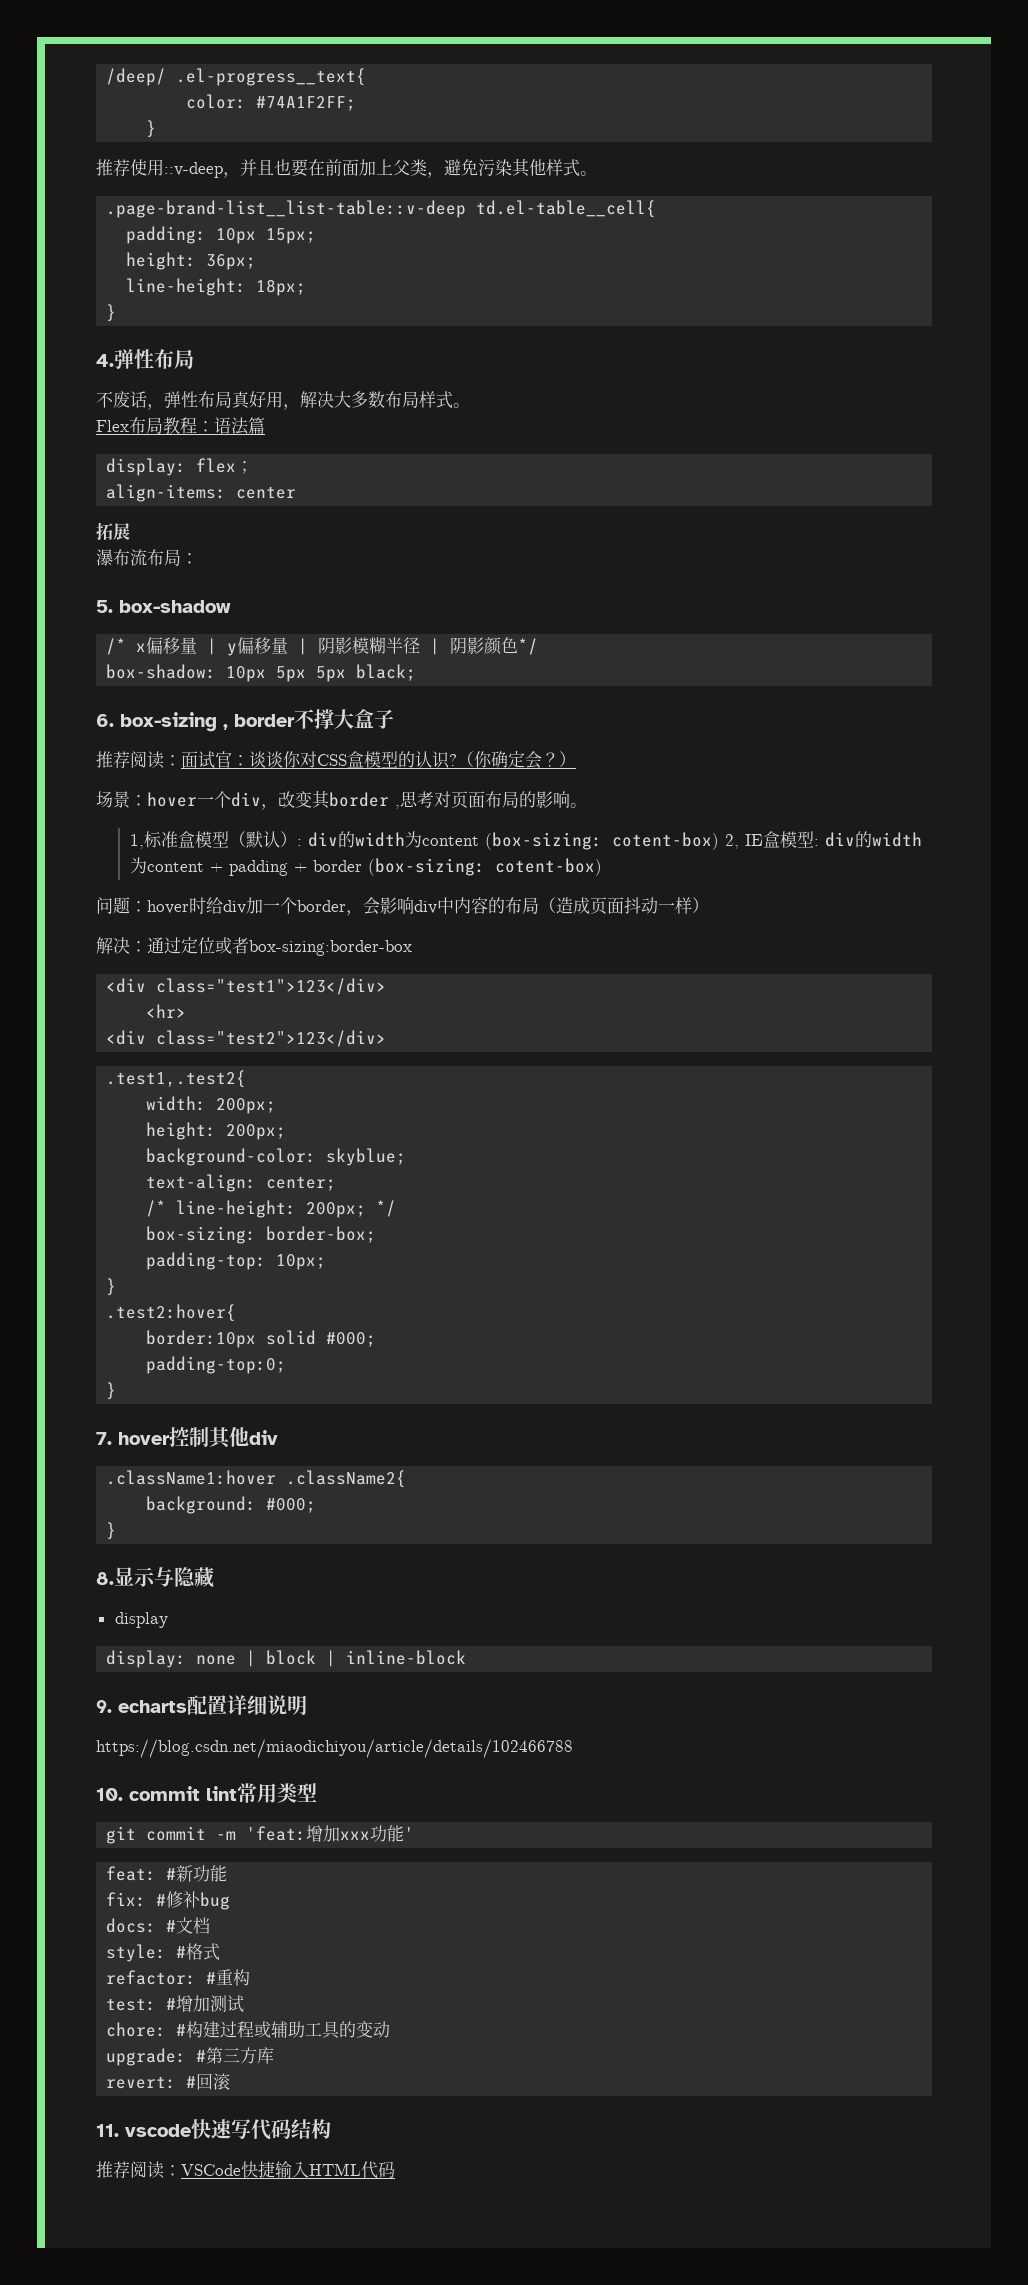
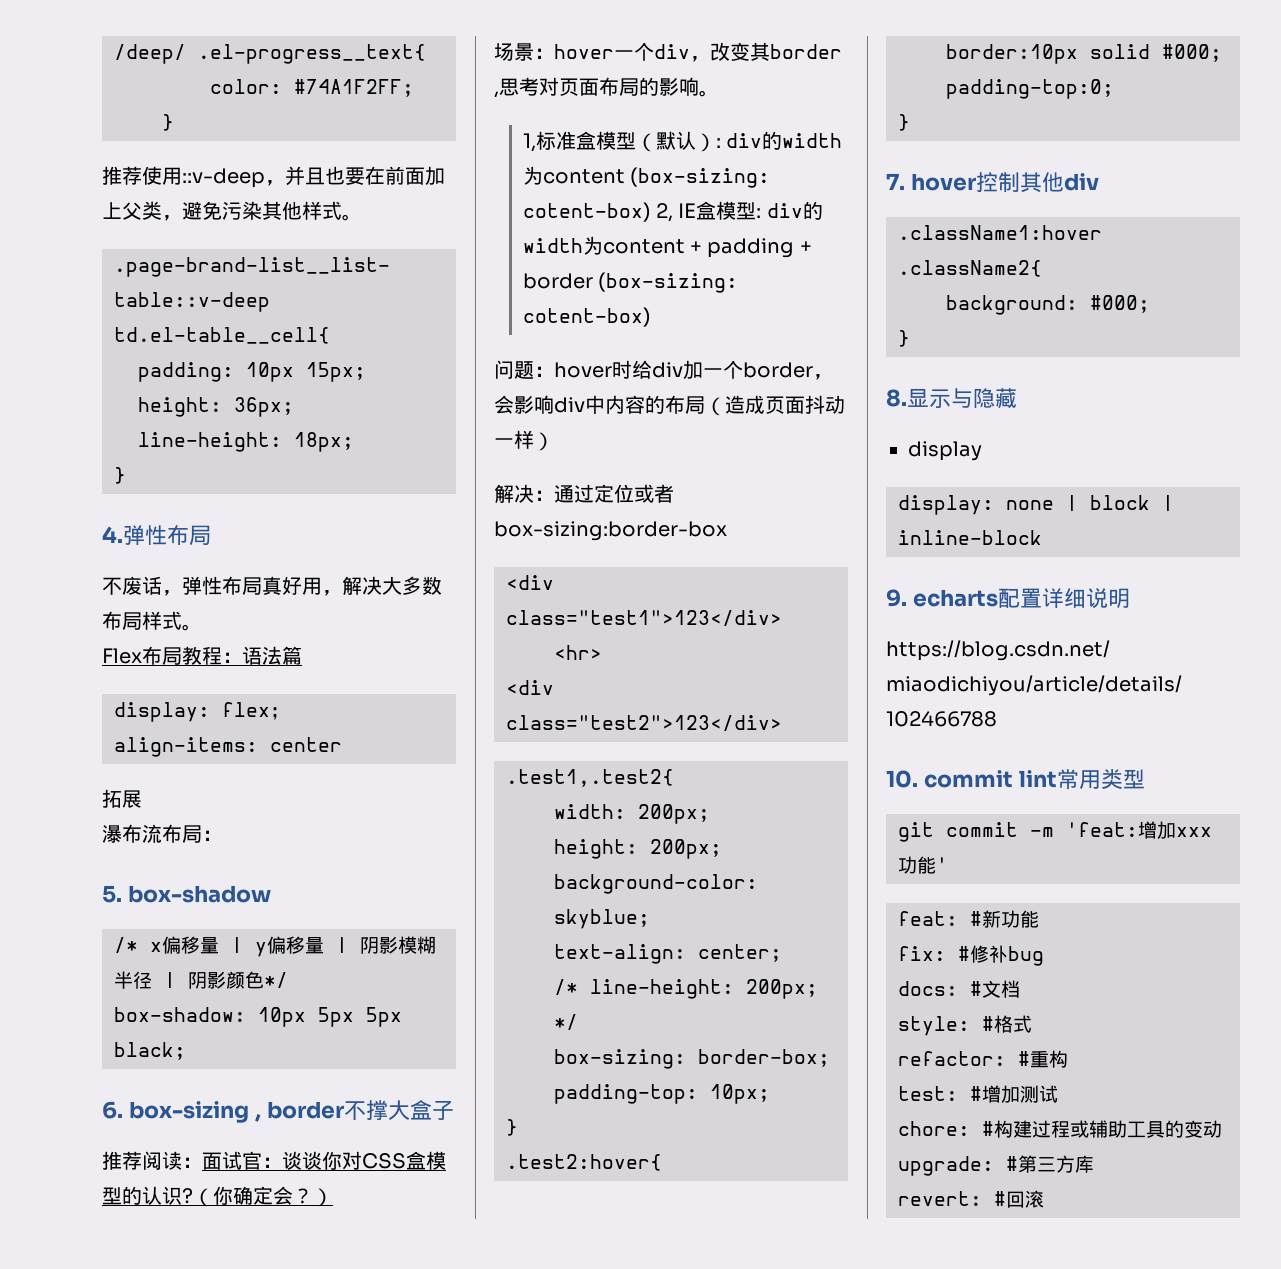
- 11. vscode快速写代码结构
- 推荐阅读：VSCode快捷输入HTML代码

